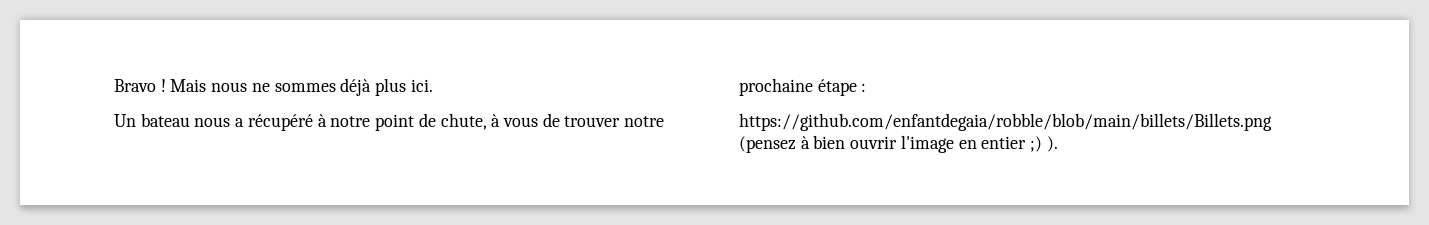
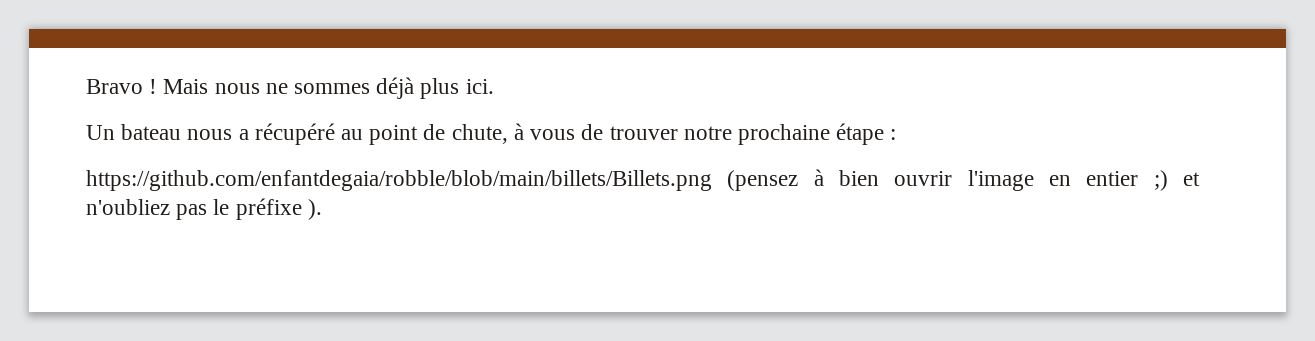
- Un bateau nous a récupéré à notre point de chute, à vous de trouver notre prochaine étape :
+ Un bateau nous a récupéré au point de chute, à vous de trouver notre prochaine étape :
- https://github.com/enfantdegaia/robble/blob/main/billets/Billets.png (pensez à bien ouvrir l'image en entier ;) ).
+ https://github.com/enfantdegaia/robble/blob/main/billets/Billets.png (pensez à bien ouvrir l'image en entier ;) et n'oubliez pas le préfixe ).

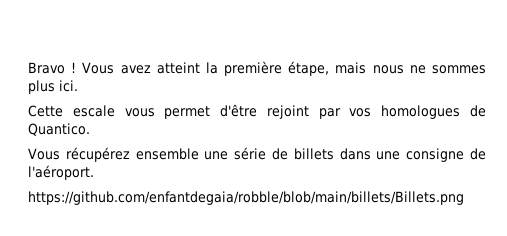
- Mais nous ne sommes déjà plus ici.
+ Vous avez atteint la première étape, mais nous ne sommes plus ici.
- Un bateau nous a récupéré au point de chute, à vous de trouver notre prochaine étape :
- https://github.com/enfantdegaia/robble/blob/main/billets/Billets.png (pensez à bien ouvrir l'image en entier ;) et n'oubliez pas le préfixe ).
+ Cette escale vous permet d'être rejoint par vos homologues de Quantico.
+ Vous récupérez ensemble une série de billets dans une consigne de l'aéroport.
+ https://github.com/enfantdegaia/robble/blob/main/billets/Billets.png

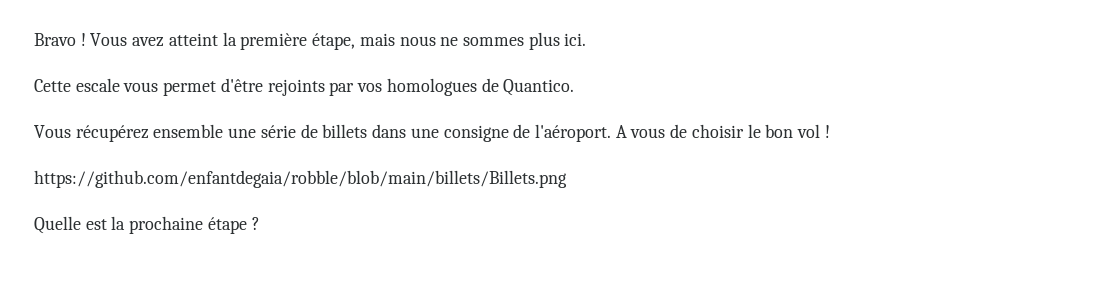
- Cette escale vous permet d'être rejoint par vos homologues de Quantico.
+ Cette escale vous permet d'être rejoints par vos homologues de Quantico.
- Vous récupérez ensemble une série de billets dans une consigne de l'aéroport.
+ Vous récupérez ensemble une série de billets dans une consigne de l'aéroport. A vous de choisir le bon vol !
  https://github.com/enfantdegaia/robble/blob/main/billets/Billets.png
+ Quelle est la prochaine étape ?

